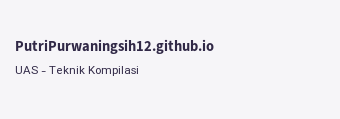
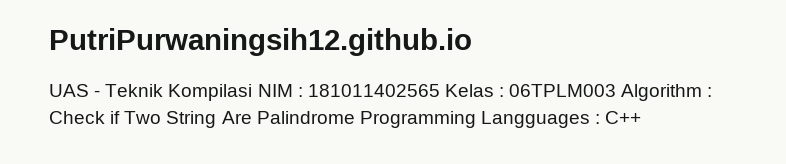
- UAS - Teknik Kompilasi
+ UAS - Teknik Kompilasi NIM : 181011402565 Kelas : 06TPLM003 Algorithm : Check if Two String Are Palindrome Programming Langguages : C++

